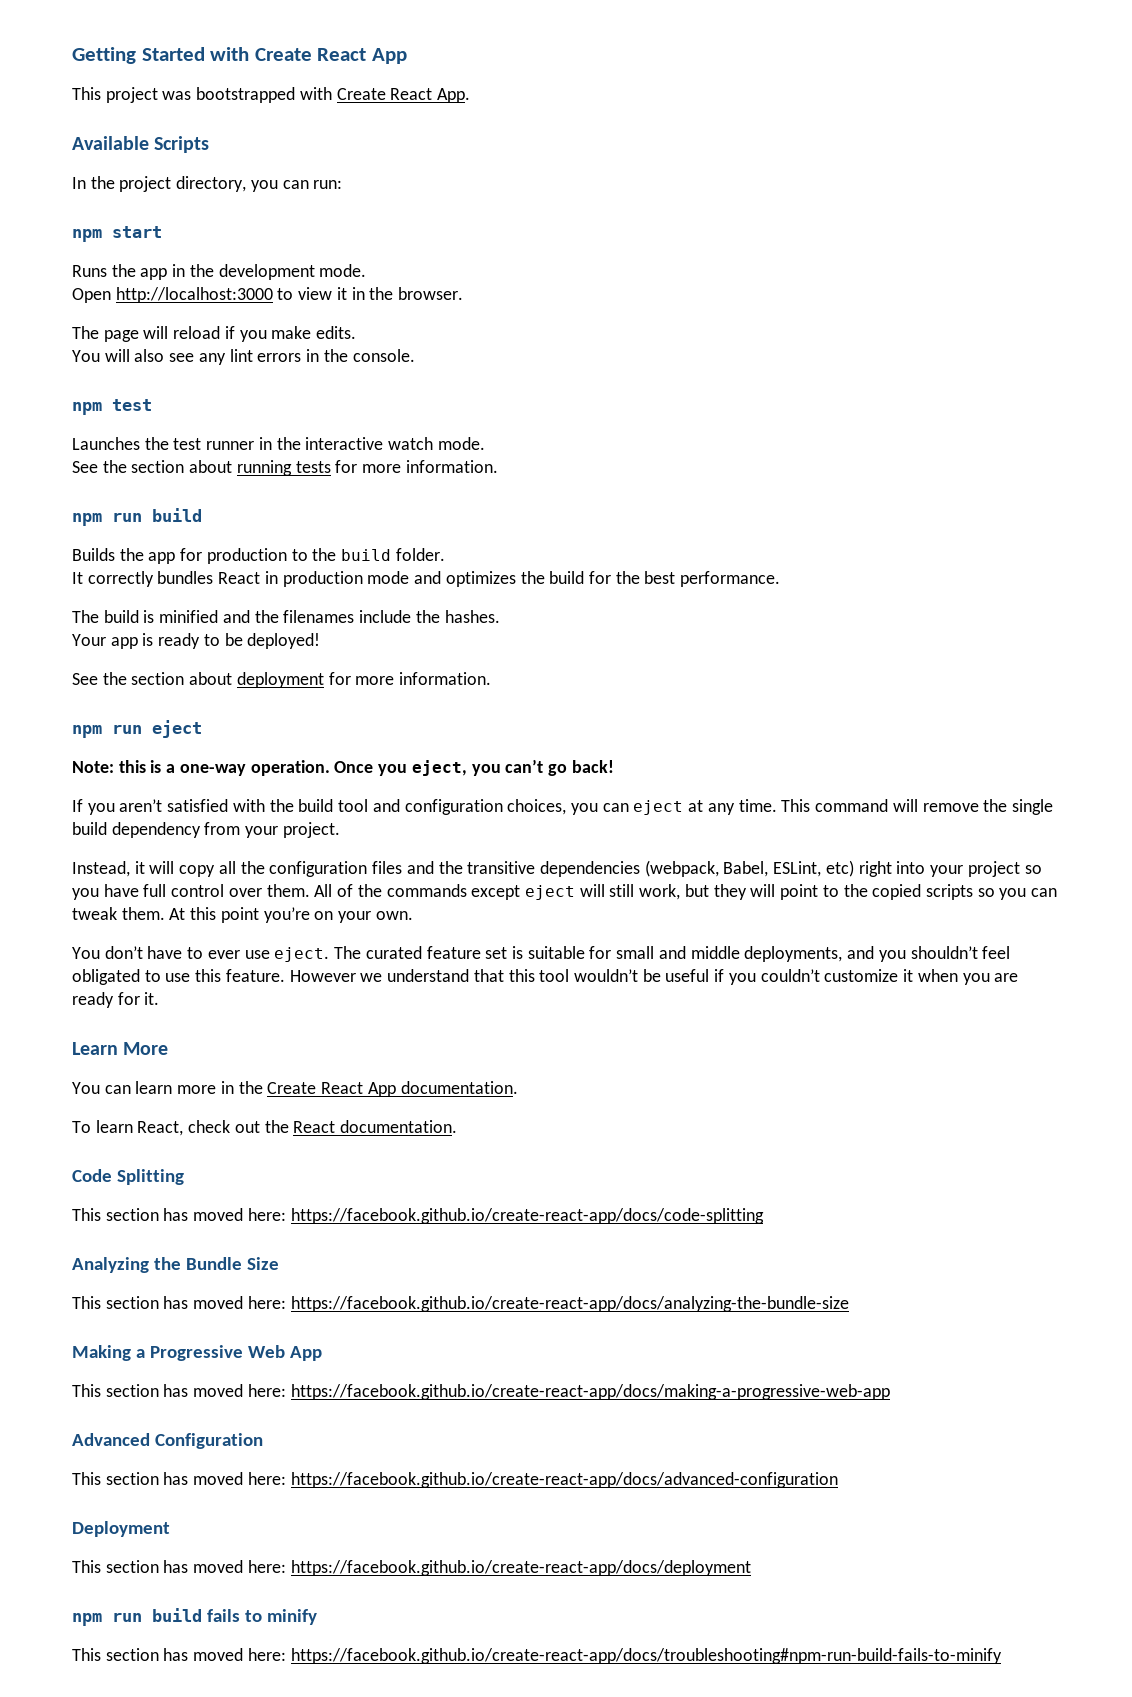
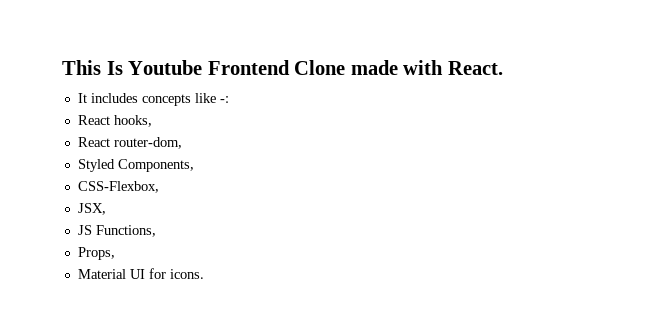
- Getting Started with Create React App
- This project was bootstrapped with Create React App.
- Available Scripts
- In the project directory, you can run:
- npm start
- Runs the app in the development mode.
- Open http://localhost:3000 to view it in the browser.
- The page will reload if you make edits.
- You will also see any lint errors in the console.
- npm test
- Launches the test runner in the interactive watch mode.
- See the section about running tests for more information.
- npm run build
- Builds the app for production to the build folder.
- It correctly bundles React in production mode and optimizes the build for the best performance.
- The build is minified and the filenames include the hashes.
- Your app is ready to be deployed!
- See the section about deployment for more information.
- npm run eject
- Note: this is a one-way operation. Once you eject, you can’t go back!
- If you aren’t satisfied with the build tool and configuration choices, you can eject at any time. This command will remove the single build dependency from your project.
- Instead, it will copy all the configuration files and the transitive dependencies (webpack, Babel, ESLint, etc) right into your project so you have full control over them. All of the commands except eject will still work, but they will point to the copied scripts so you can tweak them. At this point you’re on your own.
- You don’t have to ever use eject. The curated feature set is suitable for small and middle deployments, and you shouldn’t feel obligated to use this feature. However we understand that this tool wouldn’t be useful if you couldn’t customize it when you are ready for it.
- Learn More
- You can learn more in the Create React App documentation.
- To learn React, check out the React documentation.
- Code Splitting
- This section has moved here: https://facebook.github.io/create-react-app/docs/code-splitting
- Analyzing the Bundle Size
- This section has moved here: https://facebook.github.io/create-react-app/docs/analyzing-the-bundle-size
- Making a Progressive Web App
- This section has moved here: https://facebook.github.io/create-react-app/docs/making-a-progressive-web-app
- Advanced Configuration
- This section has moved here: https://facebook.github.io/create-react-app/docs/advanced-configuration
- Deployment
- This section has moved here: https://facebook.github.io/create-react-app/docs/deployment
- npm run build fails to minify
- This section has moved here: https://facebook.github.io/create-react-app/docs/troubleshooting#npm-run-build-fails-to-minify
+ This Is Youtube Frontend Clone made with React.
+ It includes concepts like -:
+ React hooks,
+ React router-dom,
+ Styled Components,
+ CSS-Flexbox,
+ JSX,
+ JS Functions,
+ Props,
+ Material UI for icons.

